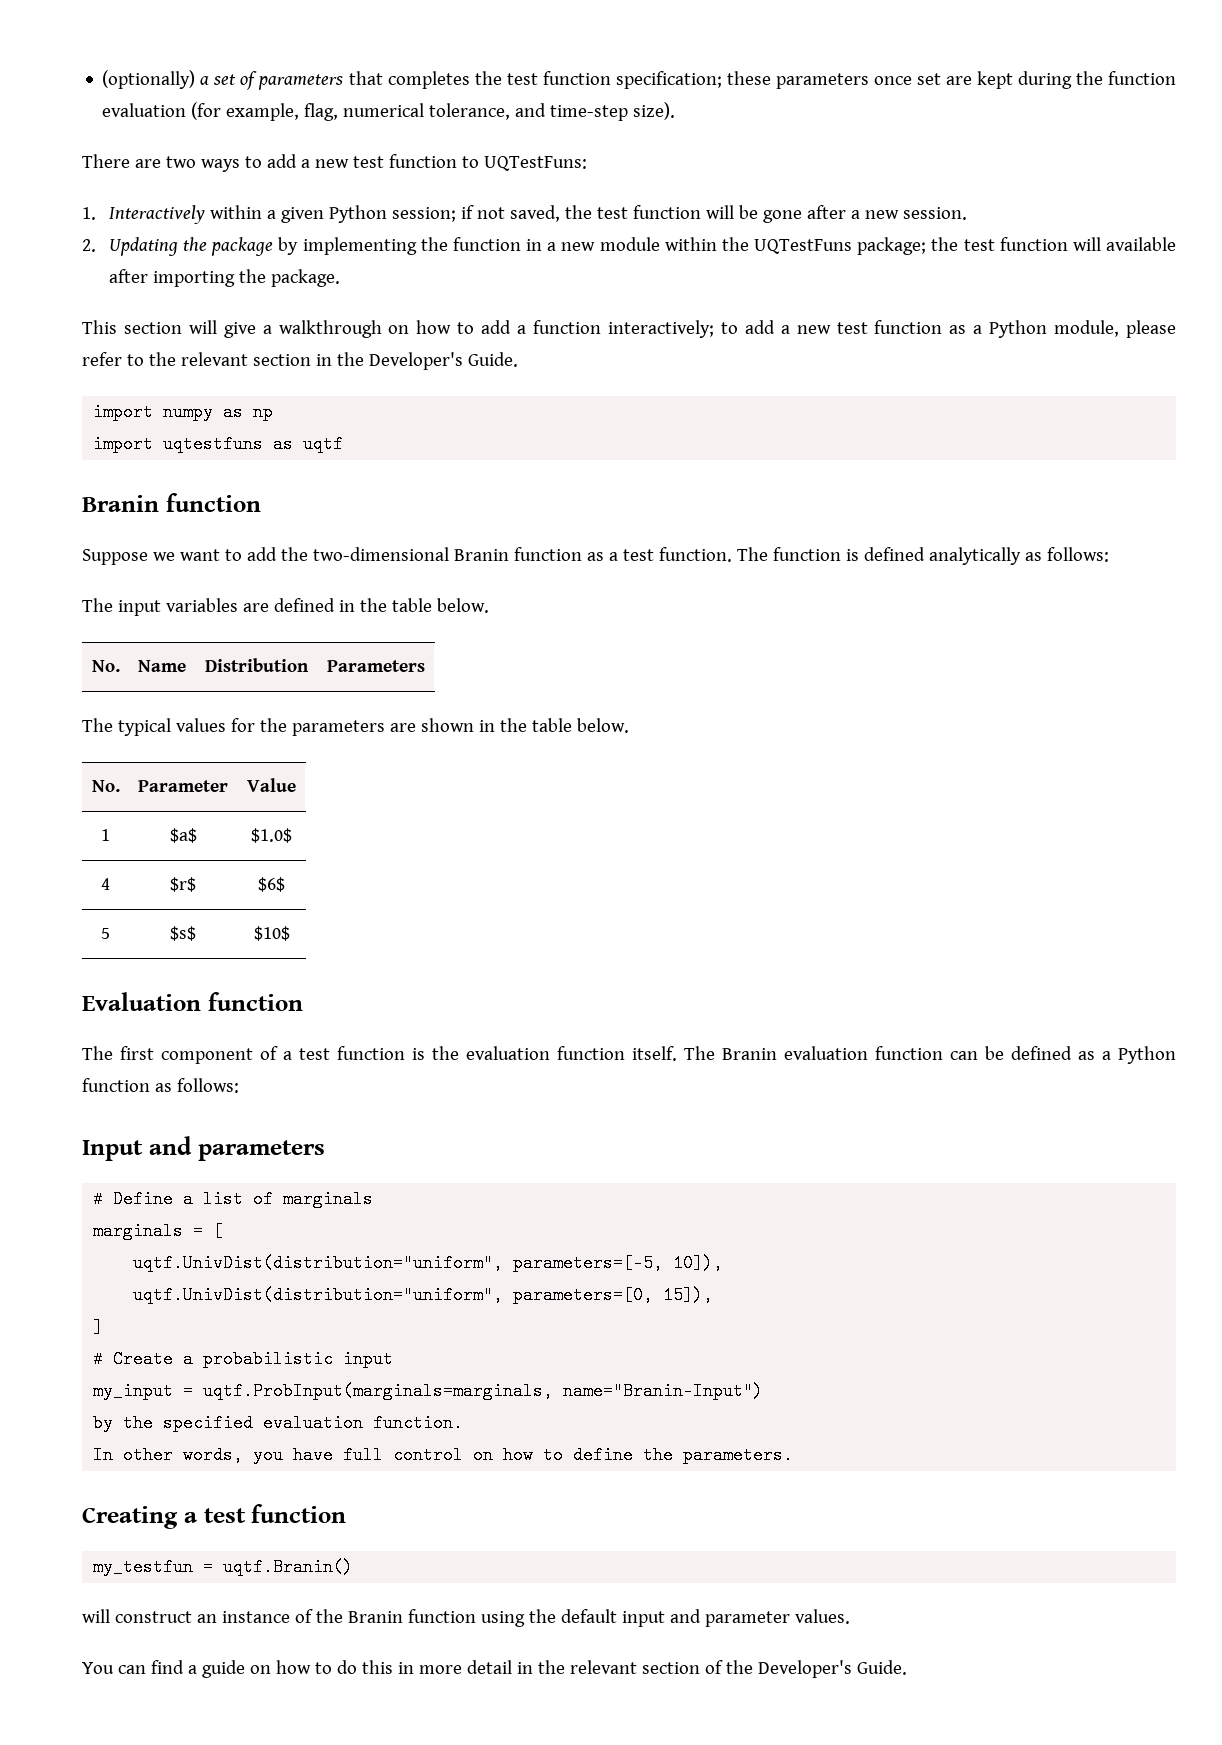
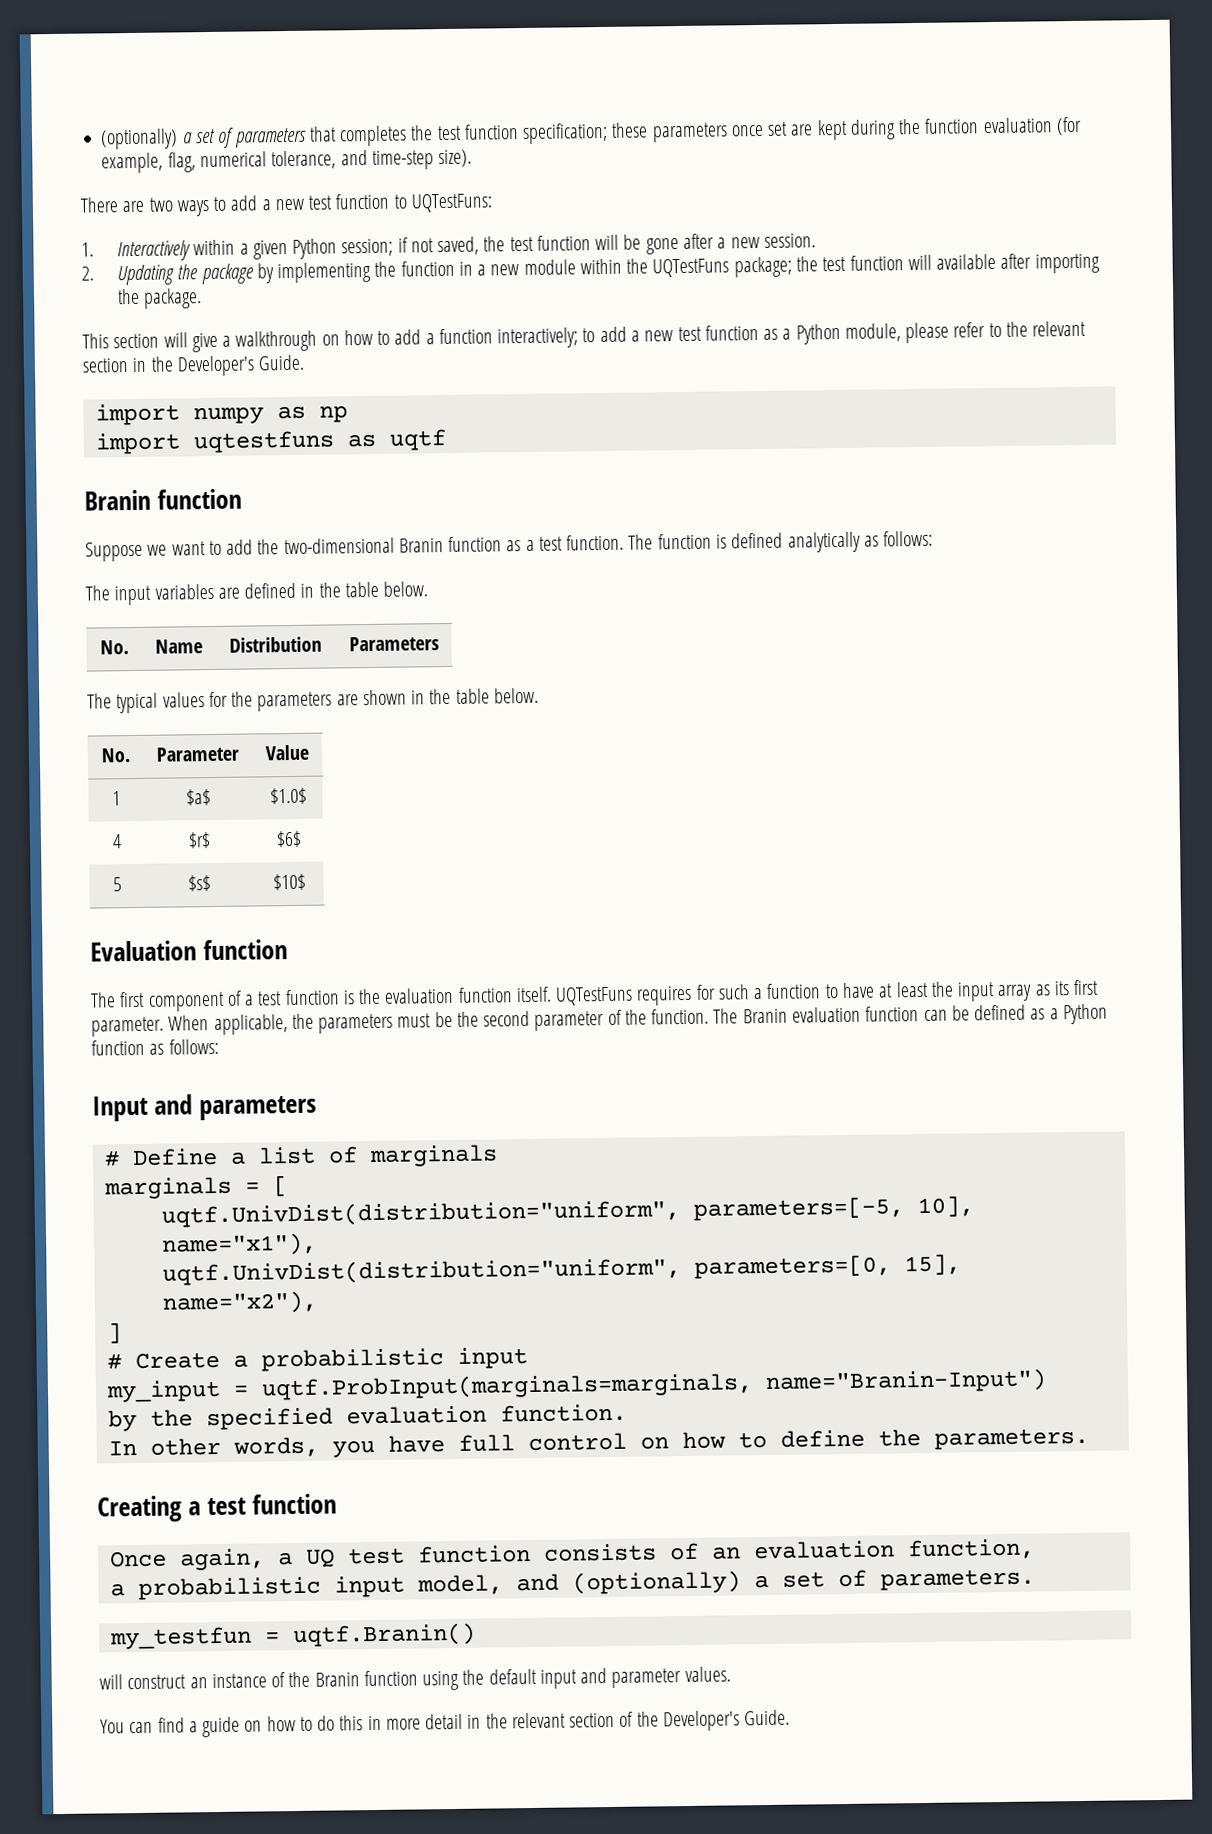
+ UQTestFuns requires for such a function to have at least the input array as its first parameter. When applicable, the parameters must be the second parameter of the function.
- uqtf.UnivDist(distribution="uniform", parameters=[-5, 10]),
+ uqtf.UnivDist(distribution="uniform", parameters=[-5, 10], name="x1"),
- uqtf.UnivDist(distribution="uniform", parameters=[0, 15]),
+ uqtf.UnivDist(distribution="uniform", parameters=[0, 15], name="x2"),
+ Once again, a UQ test function consists of an evaluation function,
+ a probabilistic input model, and (optionally) a set of parameters.

